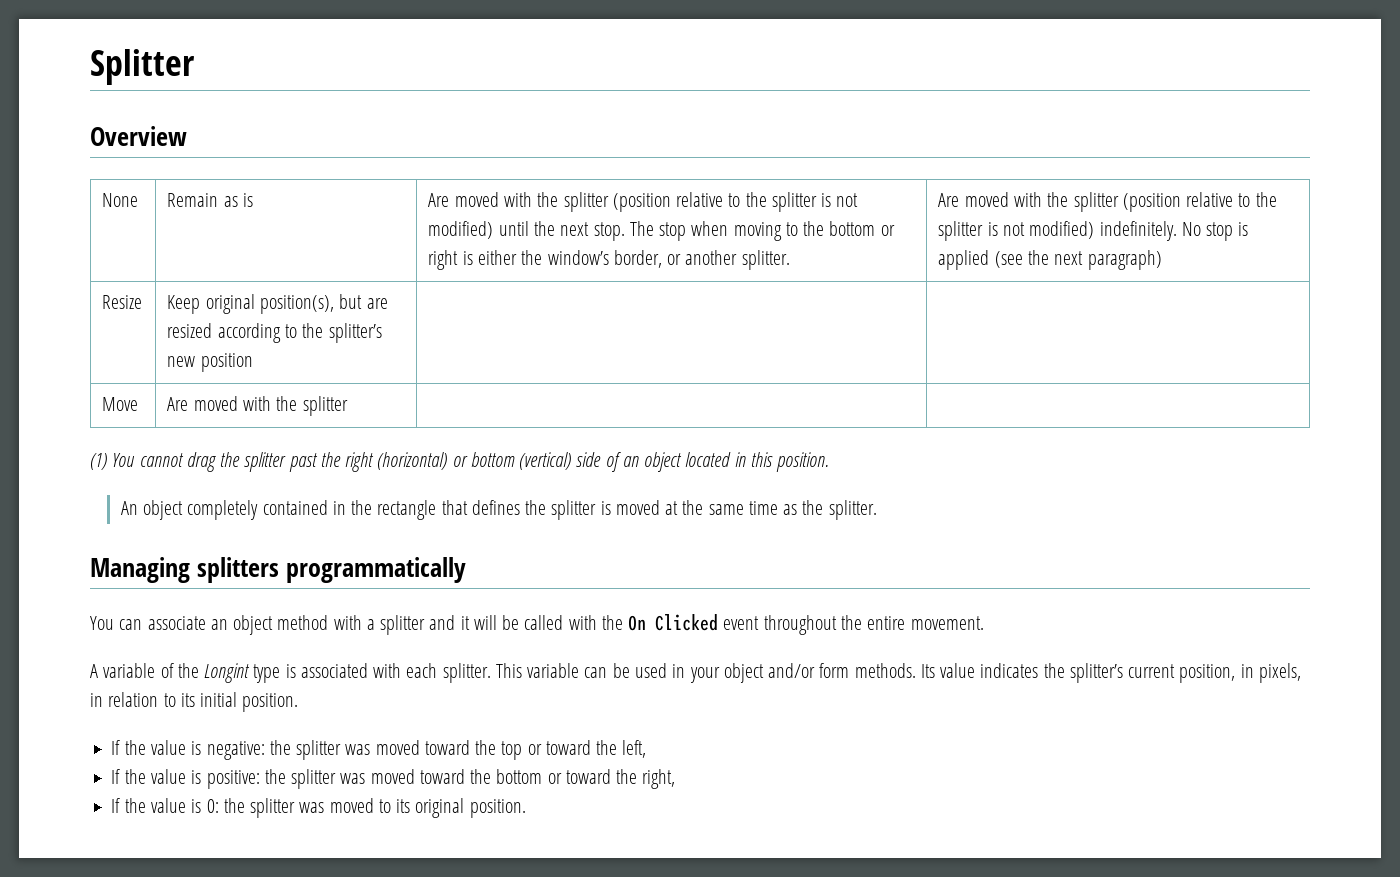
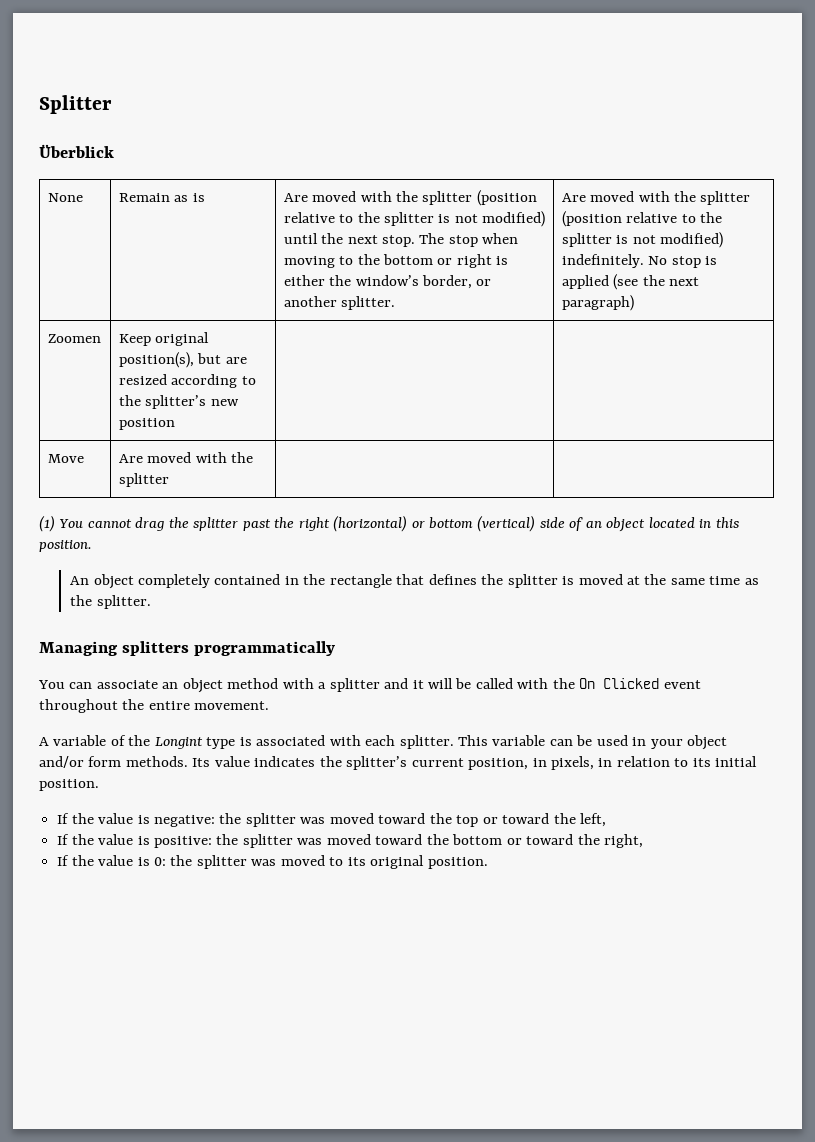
- Overview
+ Überblick
- Resize | Keep original position(s), but are resized according to the splitter’s new position | |
+ Zoomen | Keep original position(s), but are resized according to the splitter’s new position | |

